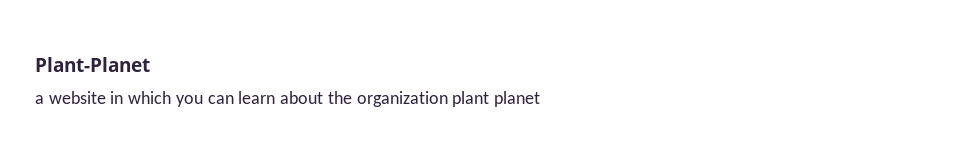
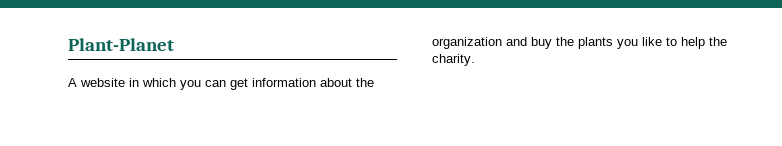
- a website in which you can learn about the organization plant planet
+ A website in which you can get information about the organization and buy the plants you like to help the charity.

